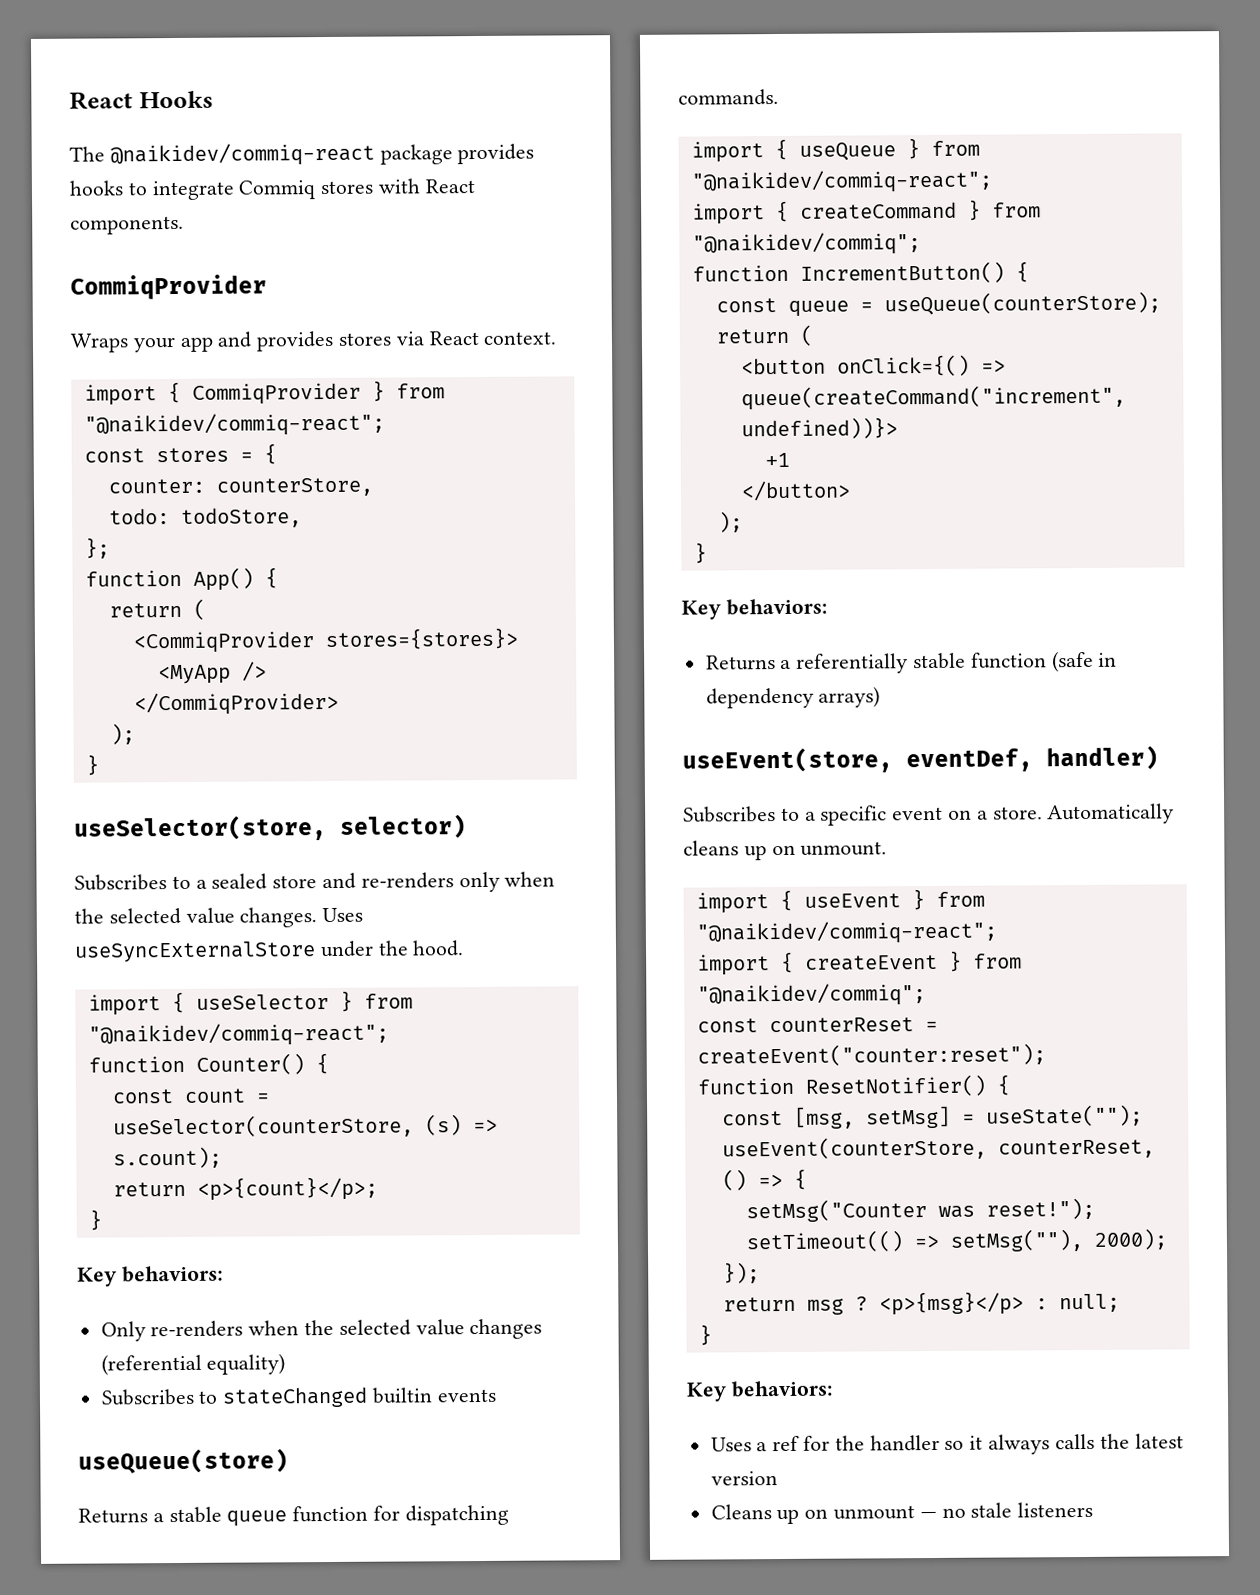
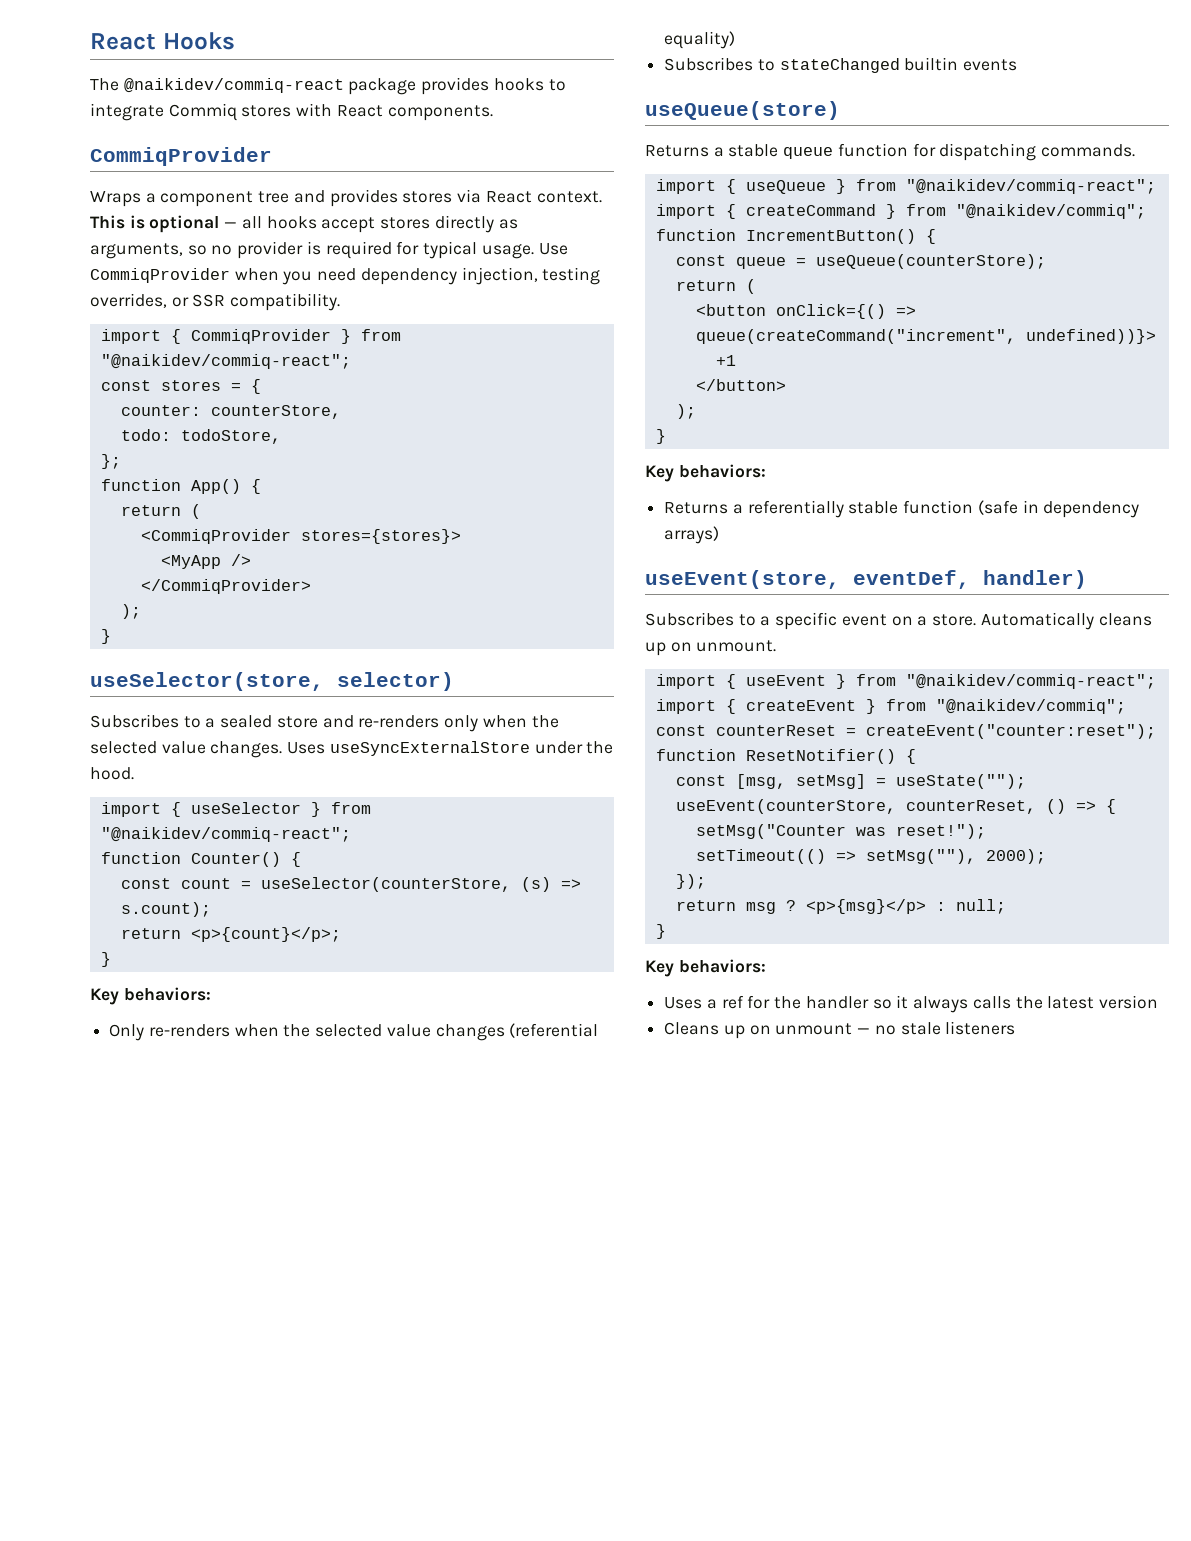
- Wraps your app and provides stores via React context.
+ Wraps a component tree and provides stores via React context. This is optional — all hooks accept stores directly as arguments, so no provider is required for typical usage. Use CommiqProvider when you need dependency injection, testing overrides, or SSR compatibility.

